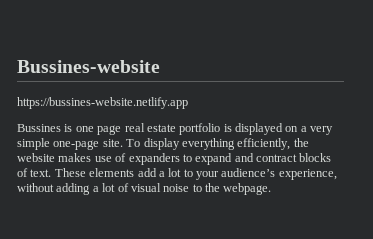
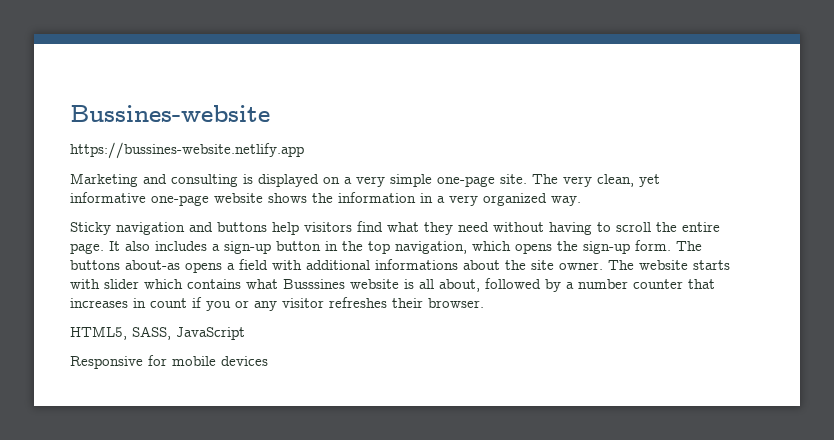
- Bussines is one page real estate portfolio is displayed on a very simple one-page site.
+ Marketing and consulting is displayed on a very simple one-page site.
- To display everything efficiently, the website makes use of expanders to expand and contract blocks of text. These elements add a lot to your audience’s experience, without adding a lot of visual noise to the webpage.
+ The very clean, yet informative one-page website shows the information in a very organized way.
+ Sticky navigation and buttons help visitors find what they need without having to scroll the entire page. It also includes a sign-up button in the top navigation, which opens the sign-up form. The buttons about-as opens a field with additional informations about the site owner. The website starts with slider which contains what Busssines website is all about, followed by a number counter that increases in count if you or any visitor refreshes their browser.
+ HTML5, SASS, JavaScript
+ Responsive for mobile devices

